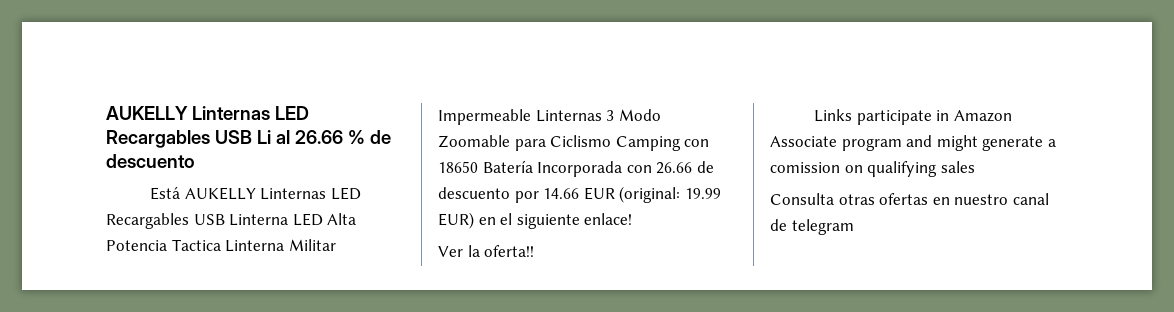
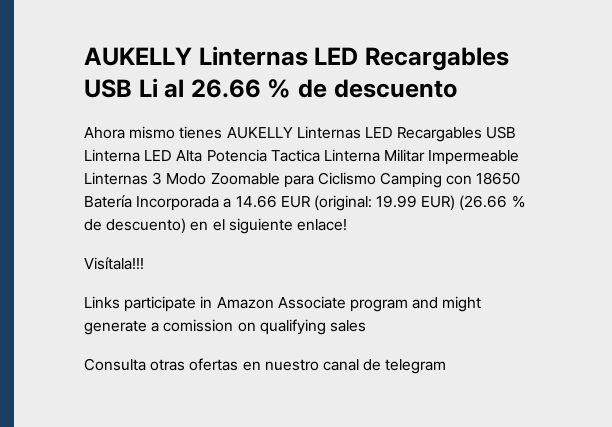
- Está AUKELLY Linternas LED Recargables USB Linterna LED Alta Potencia Tactica Linterna Militar Impermeable Linternas 3 Modo Zoomable para Ciclismo Camping con 18650 Batería Incorporada con 26.66 de descuento por 14.66 EUR (original: 19.99 EUR) en el siguiente enlace!
+ Ahora mismo tienes AUKELLY Linternas LED Recargables USB Linterna LED Alta Potencia Tactica Linterna Militar Impermeable Linternas 3 Modo Zoomable para Ciclismo Camping con 18650 Batería Incorporada a 14.66 EUR (original: 19.99 EUR) (26.66 % de descuento) en el siguiente enlace!
- Ver la oferta!!
+ Visítala!!!

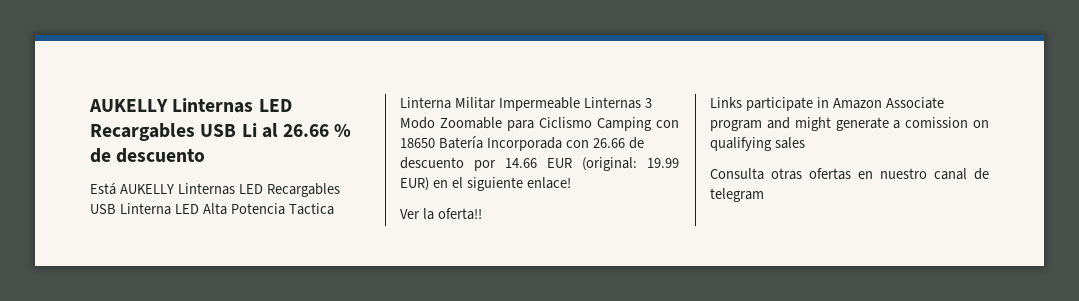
- Ahora mismo tienes AUKELLY Linternas LED Recargables USB Linterna LED Alta Potencia Tactica Linterna Militar Impermeable Linternas 3 Modo Zoomable para Ciclismo Camping con 18650 Batería Incorporada a 14.66 EUR (original: 19.99 EUR) (26.66 % de descuento) en el siguiente enlace!
+ Está AUKELLY Linternas LED Recargables USB Linterna LED Alta Potencia Tactica Linterna Militar Impermeable Linternas 3 Modo Zoomable para Ciclismo Camping con 18650 Batería Incorporada con 26.66 de descuento por 14.66 EUR (original: 19.99 EUR) en el siguiente enlace!
- Visítala!!!
+ Ver la oferta!!

